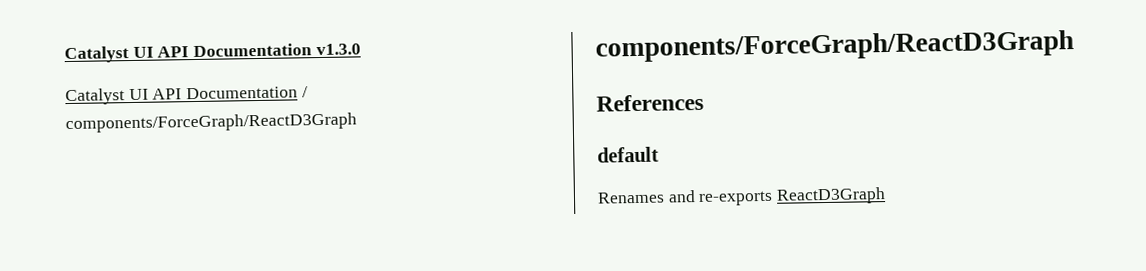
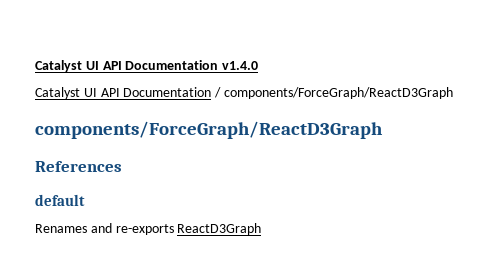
- Catalyst UI API Documentation v1.3.0
+ Catalyst UI API Documentation v1.4.0

